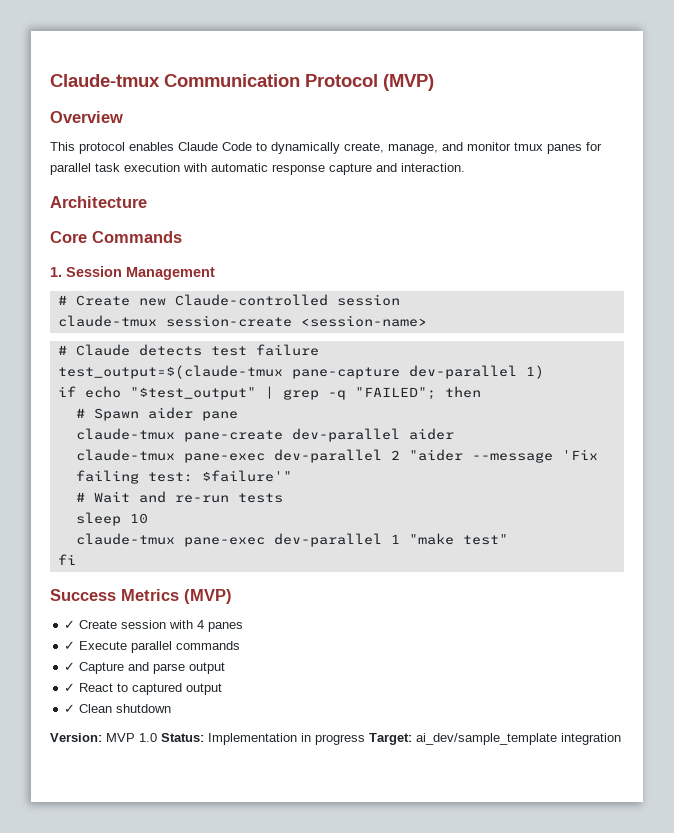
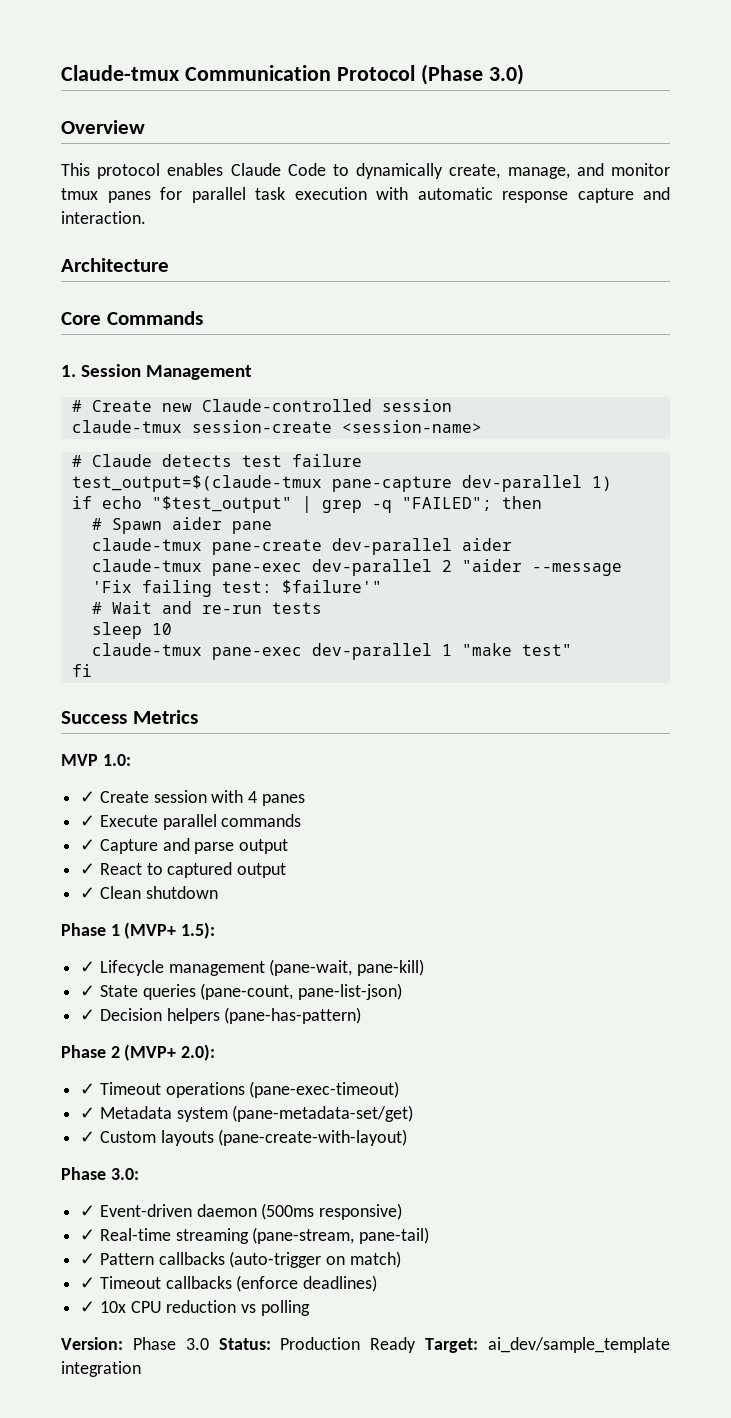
- Claude-tmux Communication Protocol (MVP)
+ Claude-tmux Communication Protocol (Phase 3.0)
- Success Metrics (MVP)
+ Success Metrics
+ MVP 1.0:
- Version: MVP 1.0 Status: Implementation in progress Target: ai_dev/sample_template integration
+ Phase 1 (MVP+ 1.5):
+ ✓ Lifecycle management (pane-wait, pane-kill)
+ ✓ State queries (pane-count, pane-list-json)
+ ✓ Decision helpers (pane-has-pattern)
+ Phase 2 (MVP+ 2.0):
+ ✓ Timeout operations (pane-exec-timeout)
+ ✓ Metadata system (pane-metadata-set/get)
+ ✓ Custom layouts (pane-create-with-layout)
+ Phase 3.0:
+ ✓ Event-driven daemon (500ms responsive)
+ ✓ Real-time streaming (pane-stream, pane-tail)
+ ✓ Pattern callbacks (auto-trigger on match)
+ ✓ Timeout callbacks (enforce deadlines)
+ ✓ 10x CPU reduction vs polling
+ Version: Phase 3.0 Status: Production Ready Target: ai_dev/sample_template integration

